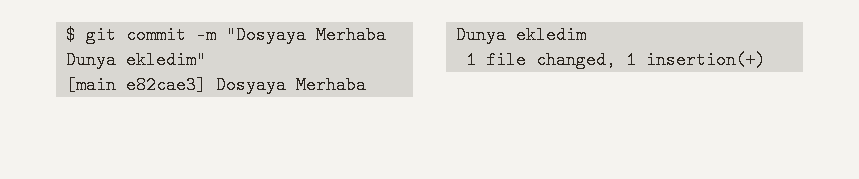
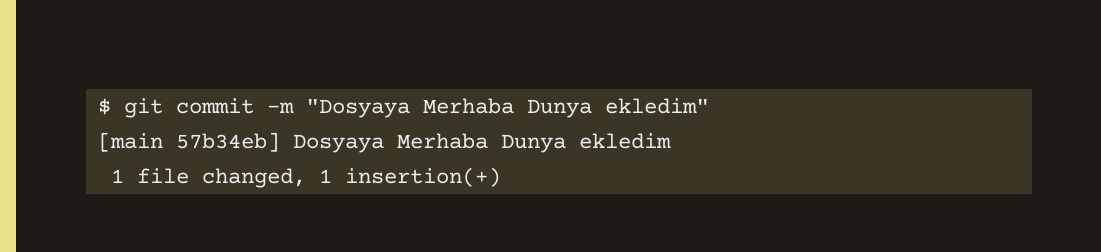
- [main e82cae3] Dosyaya Merhaba Dunya ekledim
+ [main 57b34eb] Dosyaya Merhaba Dunya ekledim

